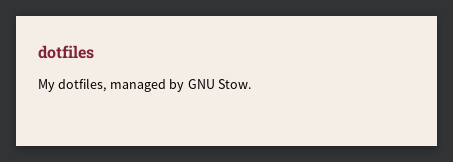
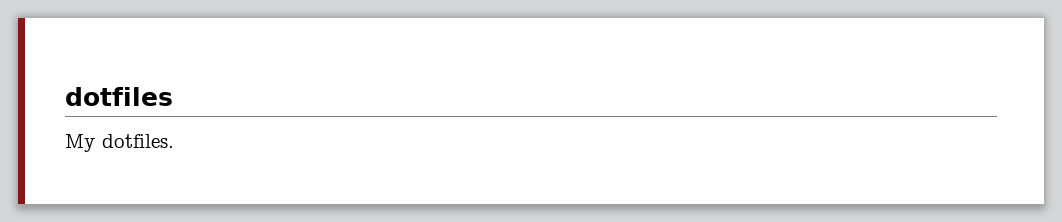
- My dotfiles, managed by GNU Stow.
+ My dotfiles.

